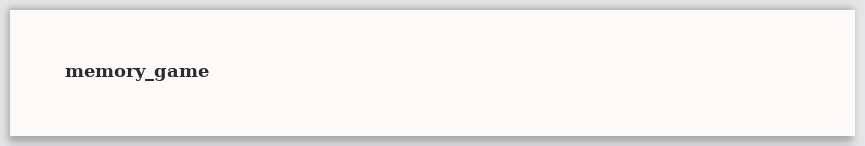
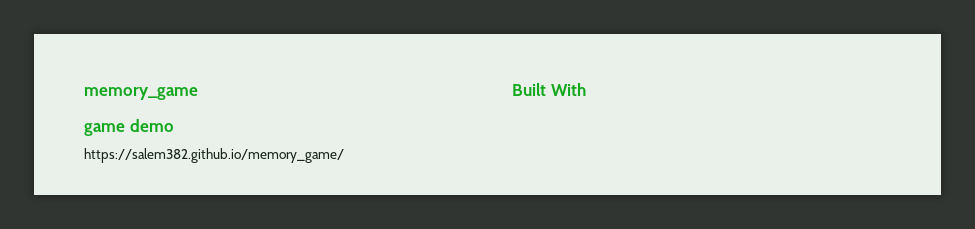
+ game demo
+ https://salem382.github.io/memory_game/
+ Built With

